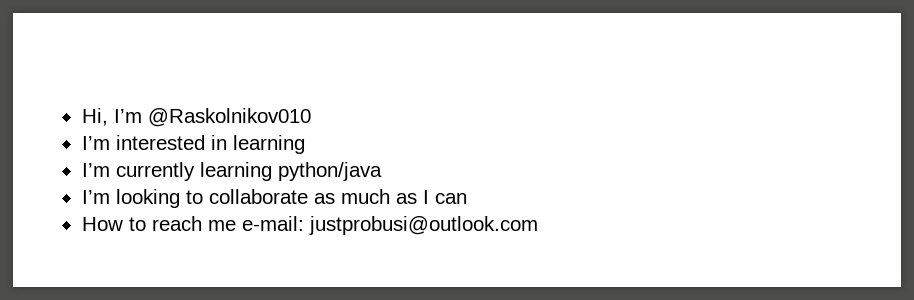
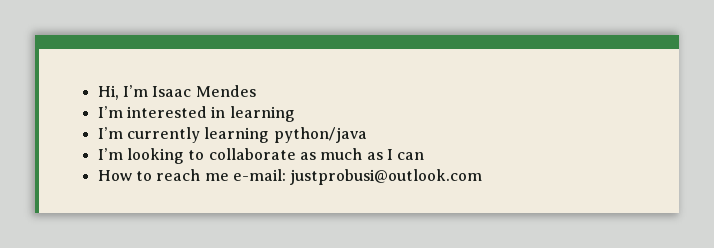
- Hi, I’m @Raskolnikov010
+ Hi, I’m Isaac Mendes

